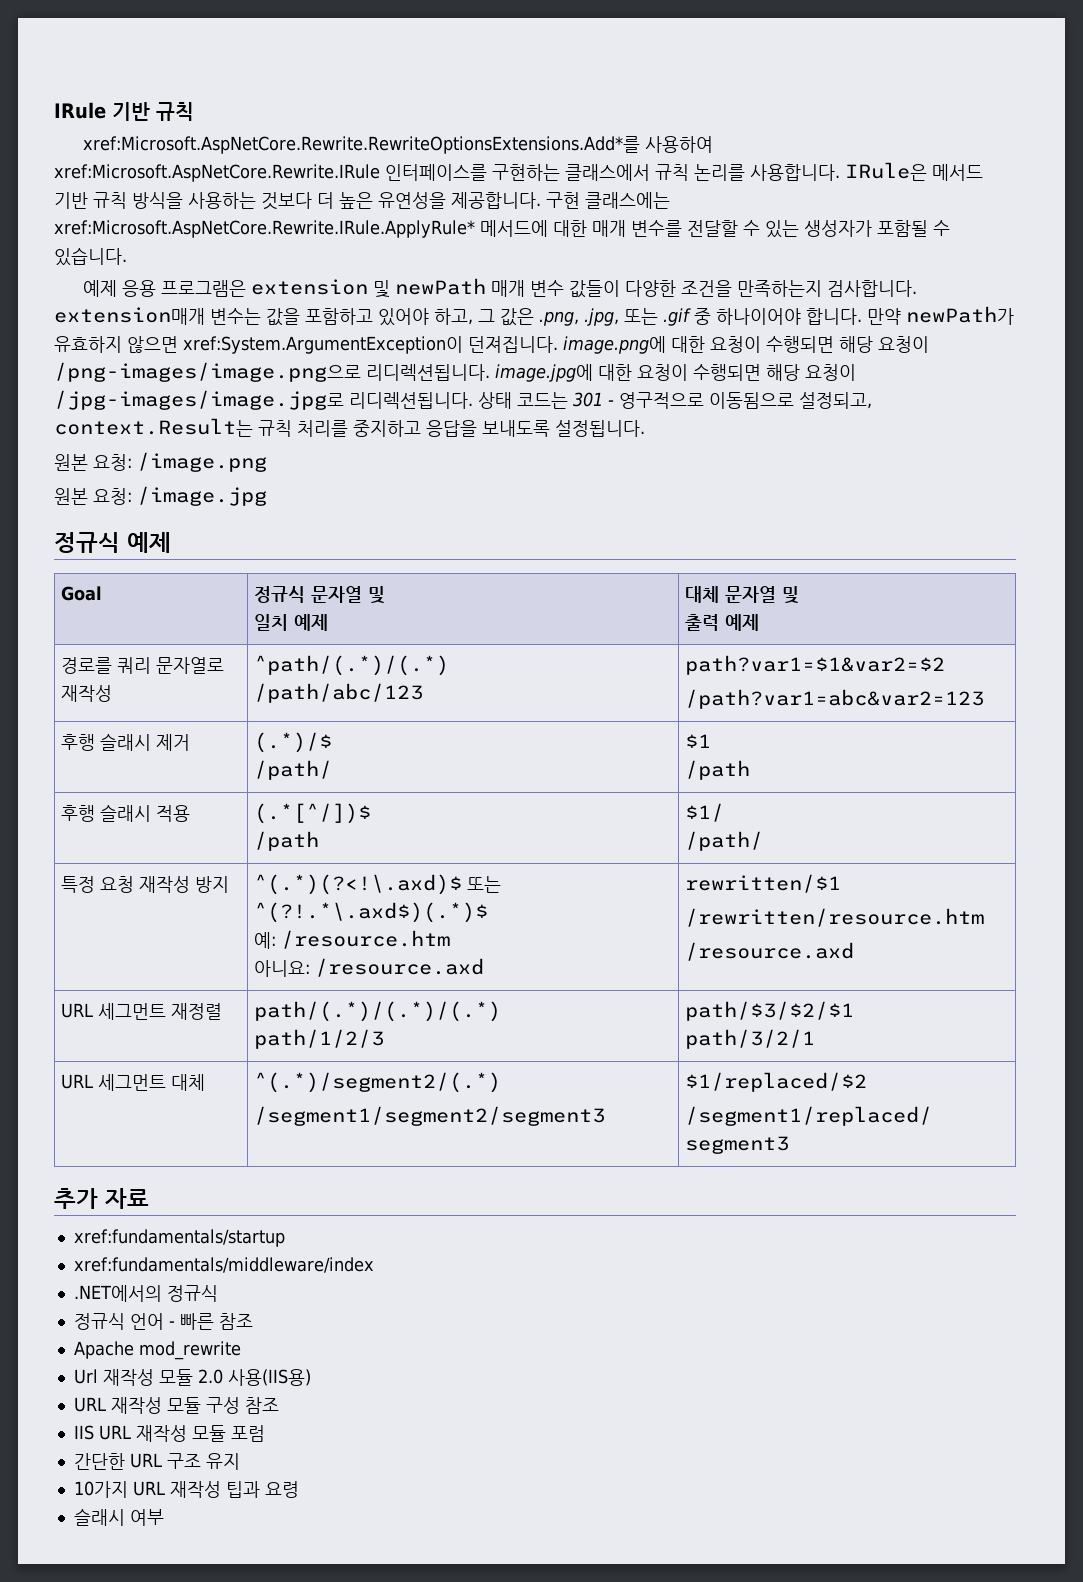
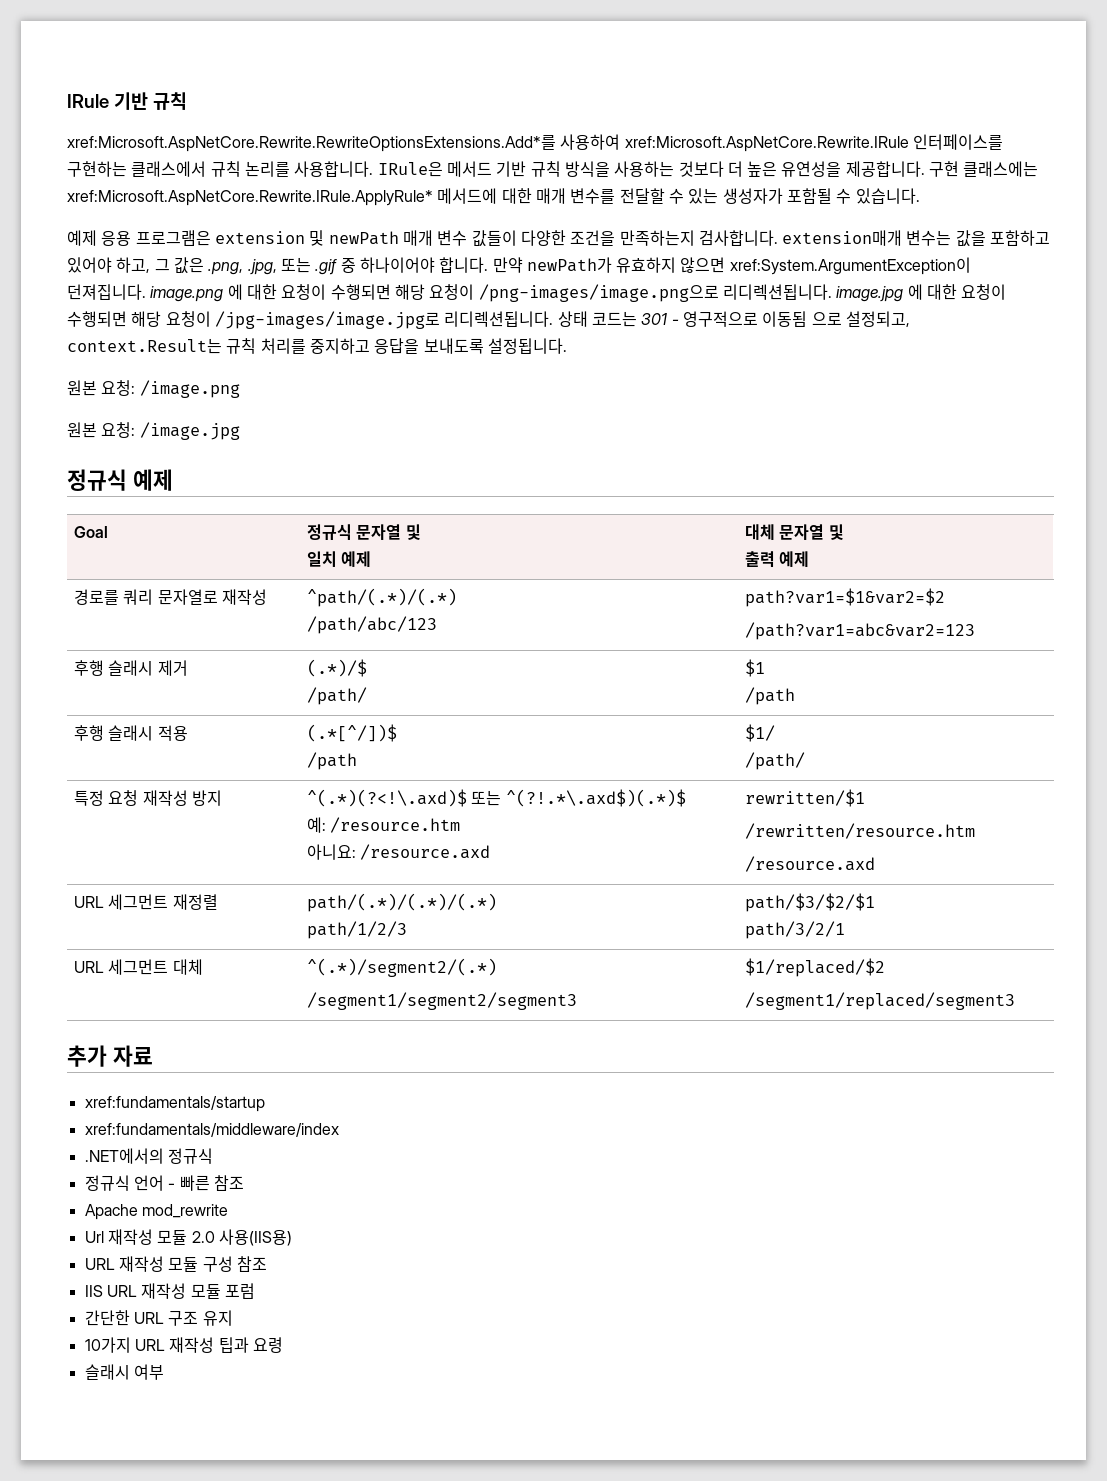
- 만약 newPath가 유효하지 않으면 xref:System.ArgumentException이 던져집니다. image.png에 대한 요청이 수행되면 해당 요청이 /png-images/image.png으로 리디렉션됩니다. image.jpg에 대한 요청이 수행되면 해당 요청이 /jpg-images/image.jpg로 리디렉션됩니다.
+ 만약 newPath가 유효하지 않으면 xref:System.ArgumentException이 던져집니다. image.png 에 대한 요청이 수행되면 해당 요청이 /png-images/image.png으로 리디렉션됩니다. image.jpg 에 대한 요청이 수행되면 해당 요청이 /jpg-images/image.jpg로 리디렉션됩니다.
- 상태 코드는 301 - 영구적으로 이동됨으로 설정되고, context.Result는 규칙 처리를 중지하고 응답을 보내도록 설정됩니다.
+ 상태 코드는 301 - 영구적으로 이동됨 으로 설정되고, context.Result는 규칙 처리를 중지하고 응답을 보내도록 설정됩니다.

